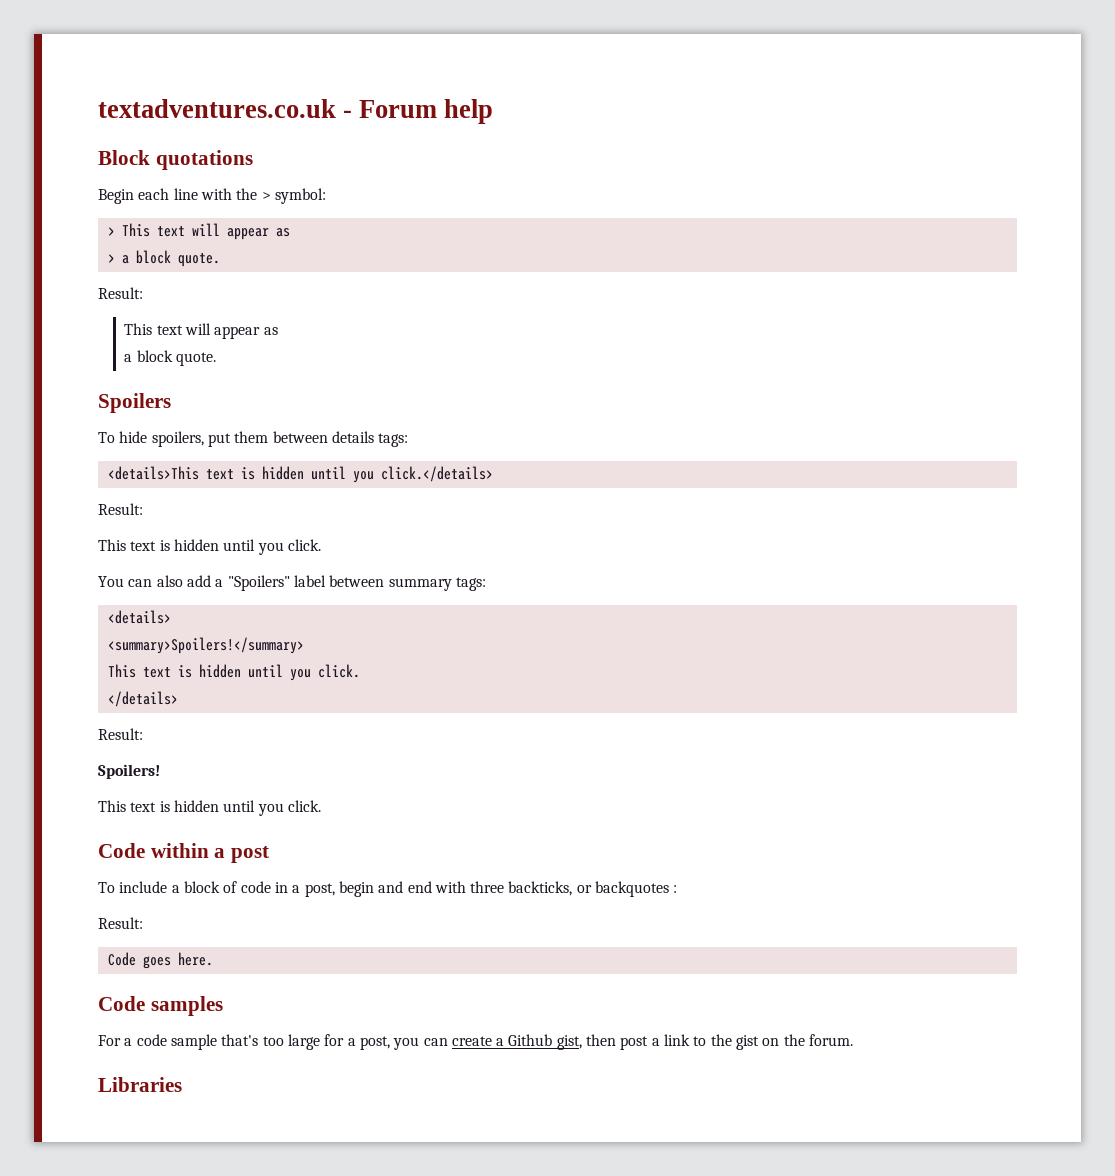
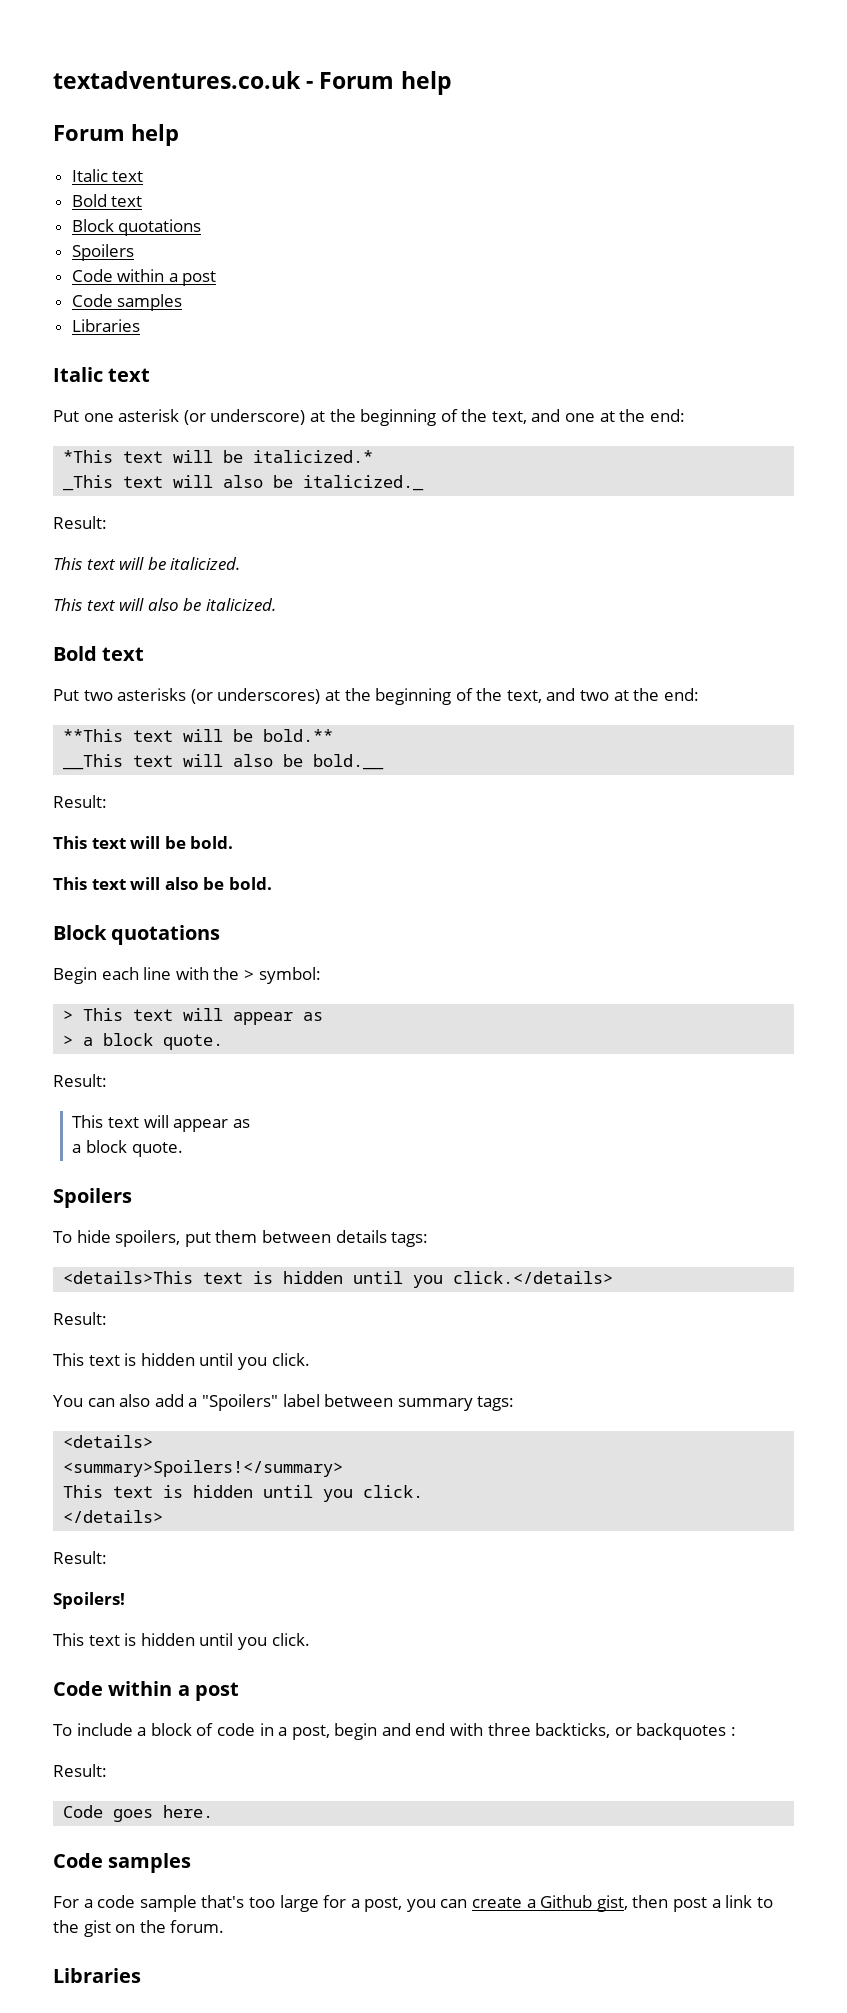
  textadventures.co.uk - Forum help
+ Forum help
+ Italic text
+ Bold text
+ Block quotations
+ Spoilers
+ Code within a post
+ Code samples
+ Libraries
+ Italic text
+ Put one asterisk (or underscore) at the beginning of the text, and one at the end:
+ *This text will be italicized.*
+ _This text will also be italicized._
+ Result:
+ This text will be italicized.
+ This text will also be italicized.
+ Bold text
+ Put two asterisks (or underscores) at the beginning of the text, and two at the end:
+ **This text will be bold.**
+ __This text will also be bold.__
+ Result:
+ This text will be bold.
+ This text will also be bold.

